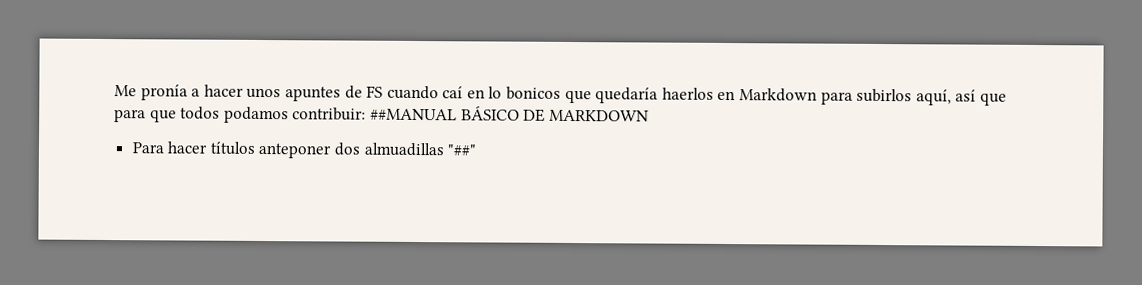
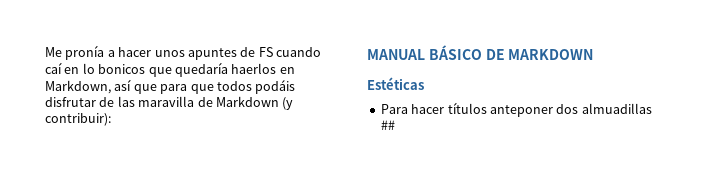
- Me pronía a hacer unos apuntes de FS cuando caí en lo bonicos que quedaría haerlos en Markdown para subirlos aquí, así que para que todos podamos contribuir: ##MANUAL BÁSICO DE MARKDOWN
+ Me pronía a hacer unos apuntes de FS cuando caí en lo bonicos que quedaría haerlos en Markdown, así que para que todos podáis disfrutar de las maravilla de Markdown (y contribuir):
+ MANUAL BÁSICO DE MARKDOWN
+ Estéticas
- Para hacer títulos anteponer dos almuadillas "##"
+ Para hacer títulos anteponer dos almuadillas ##

